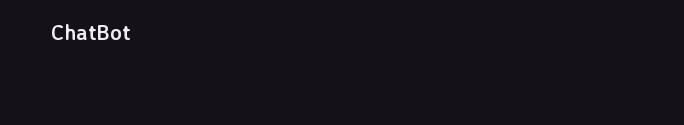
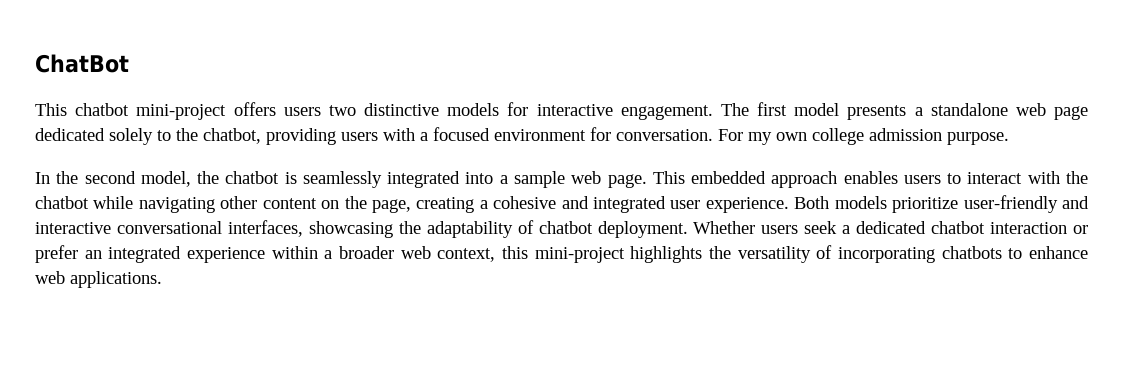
+ This chatbot mini-project offers users two distinctive models for interactive engagement. The first model presents a standalone web page dedicated solely to the chatbot, providing users with a focused environment for conversation. For my own college admission purpose.
+ In the second model, the chatbot is seamlessly integrated into a sample web page. This embedded approach enables users to interact with the chatbot while navigating other content on the page, creating a cohesive and integrated user experience. Both models prioritize user-friendly and interactive conversational interfaces, showcasing the adaptability of chatbot deployment. Whether users seek a dedicated chatbot interaction or prefer an integrated experience within a broader web context, this mini-project highlights the versatility of incorporating chatbots to enhance web applications.

